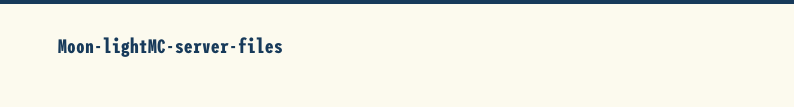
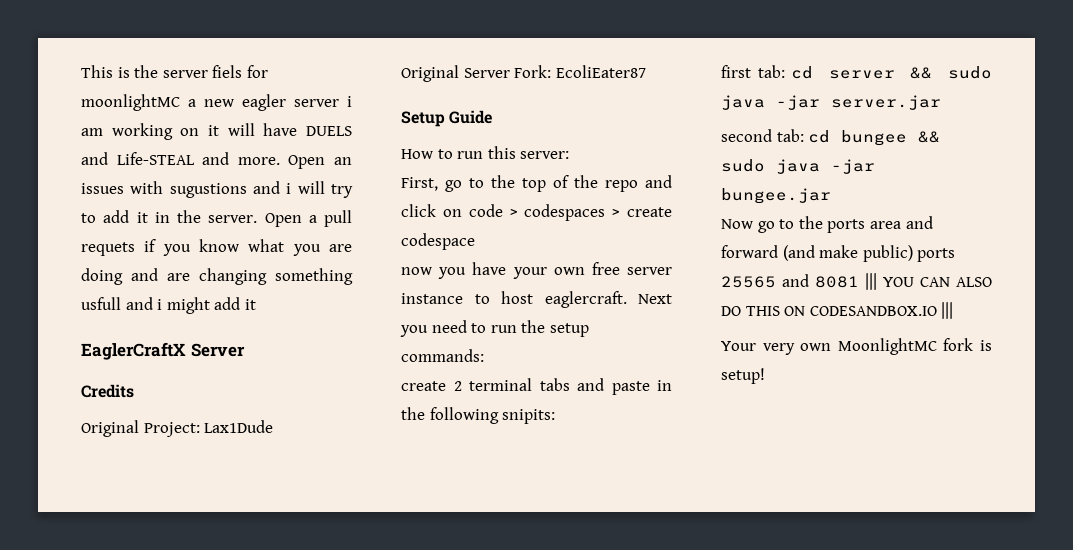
- Moon-lightMC-server-files
+ This is the server fiels for moonlightMC a new eagler server i am working on it will have DUELS and Life-STEAL and more. Open an issues with sugustions and i will try to add it in the server. Open a pull requets if you know what you are doing and are changing something usfull and i might add it
+ EaglerCraftX Server
+ Credits
+ Original Project: Lax1Dude
+ Original Server Fork: EcoliEater87
+ Setup Guide
+ How to run this server:
+ First, go to the top of the repo and click on code > codespaces > create codespace
+ now you have your own free server instance to host eaglercraft. Next you need to run the setup commands:
+ create 2 terminal tabs and paste in the following snipits:
+ first tab: cd server && sudo java -jar server.jar
+ second tab: cd bungee && sudo java -jar bungee.jar
+ Now go to the ports area and forward (and make public) ports 25565 and 8081 ||| YOU CAN ALSO DO THIS ON CODESANDBOX.IO |||
+ Your very own MoonlightMC fork is setup!

